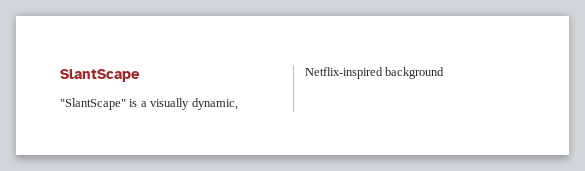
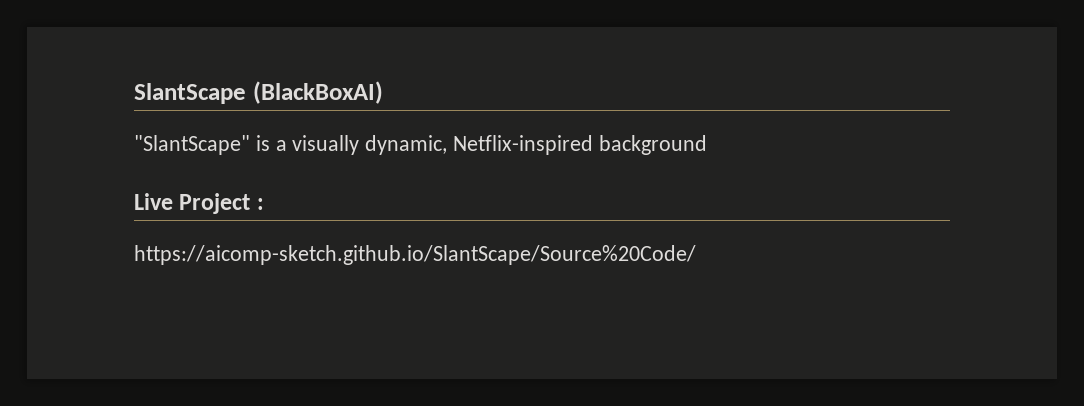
- SlantScape
+ SlantScape (BlackBoxAI)
+ Live Project :
+ https://aicomp-sketch.github.io/SlantScape/Source%20Code/

